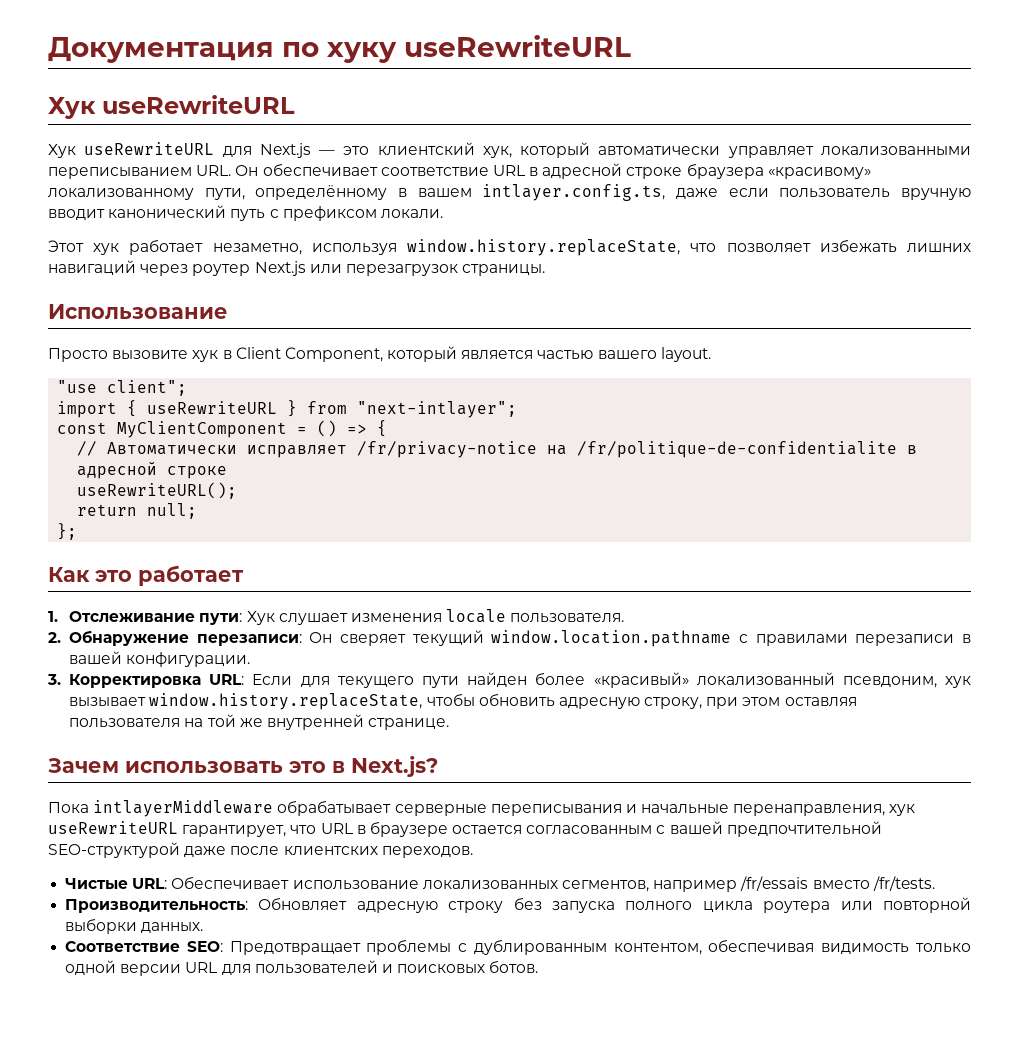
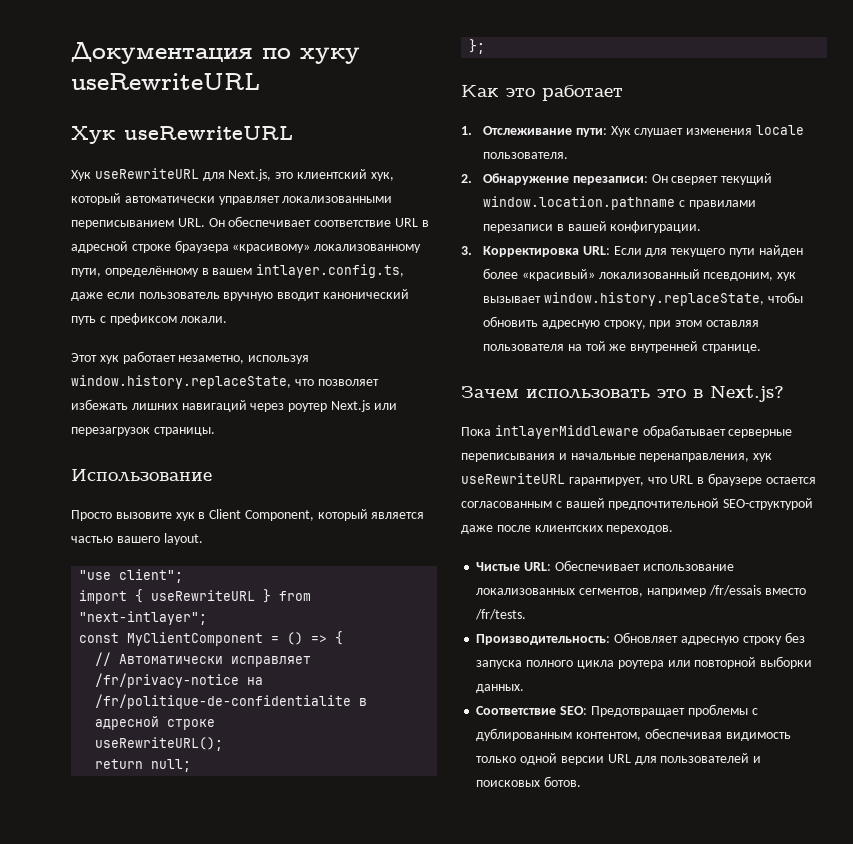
- Хук useRewriteURL для Next.js — это клиентский хук, который автоматически управляет локализованными переписыванием URL. Он обеспечивает соответствие URL в адресной строке браузера «красивому» локализованному пути, определённому в вашем intlayer.config.ts, даже если пользователь вручную вводит канонический путь с префиксом локали.
+ Хук useRewriteURL для Next.js, это клиентский хук, который автоматически управляет локализованными переписыванием URL. Он обеспечивает соответствие URL в адресной строке браузера «красивому» локализованному пути, определённому в вашем intlayer.config.ts, даже если пользователь вручную вводит канонический путь с префиксом локали.

